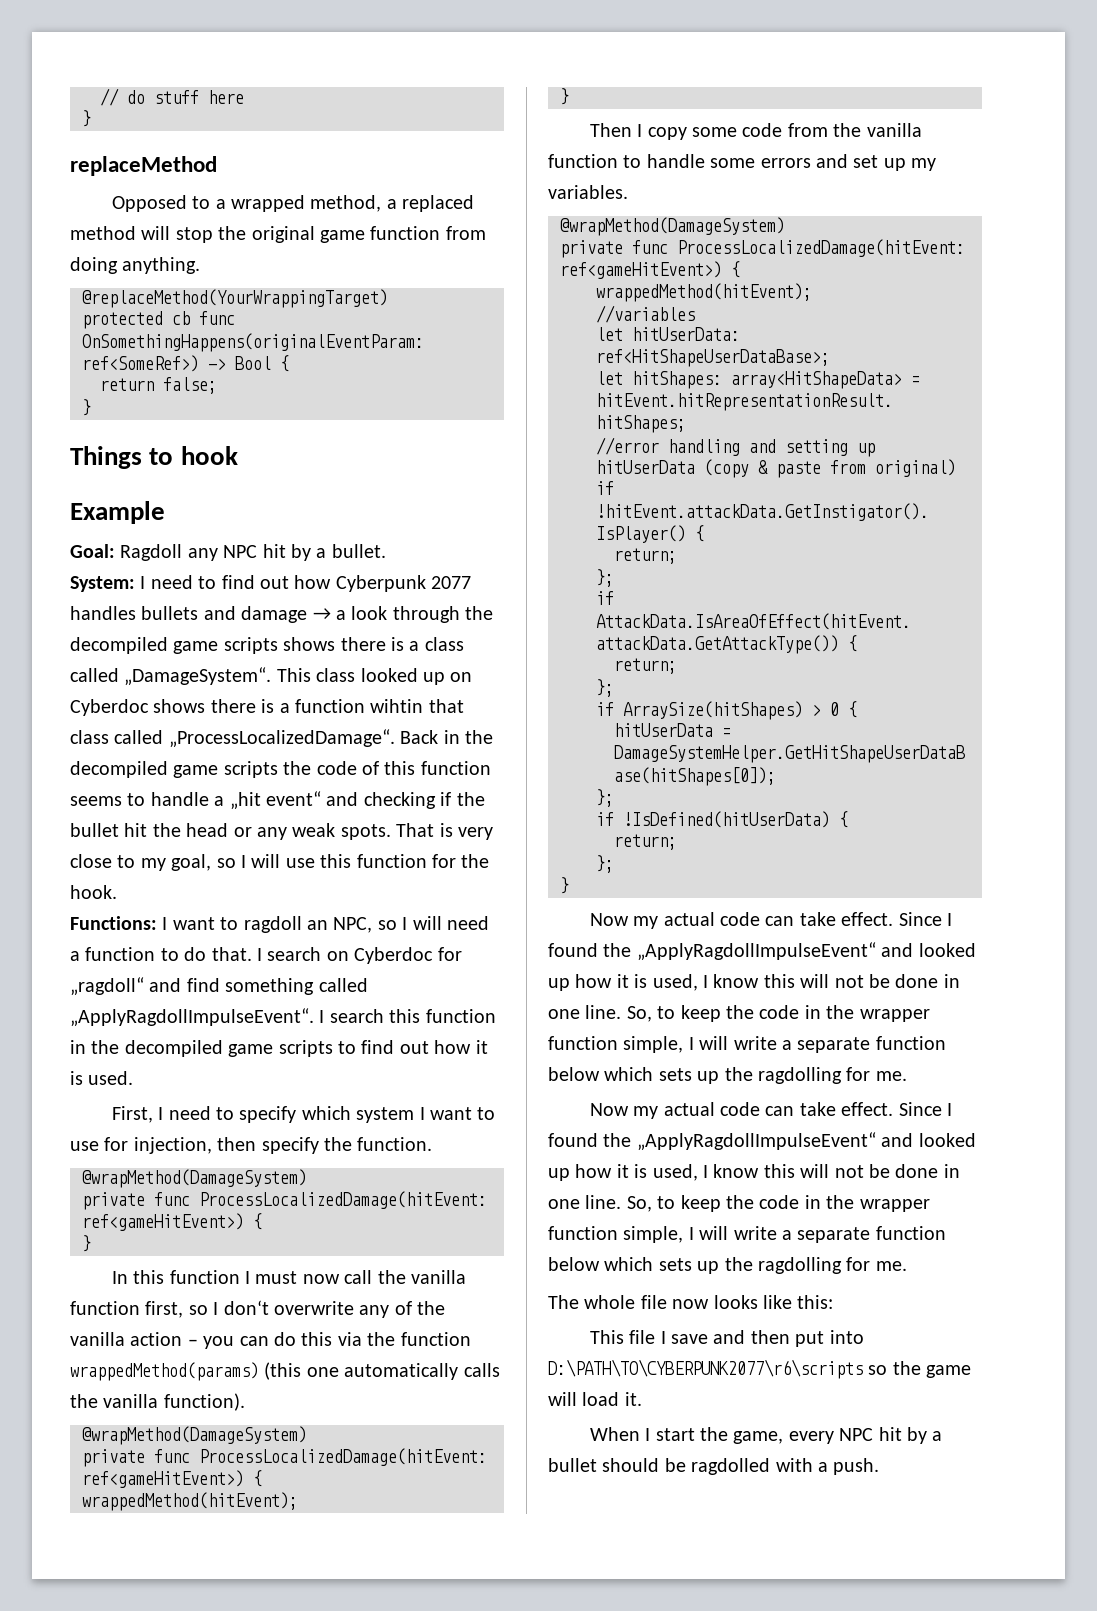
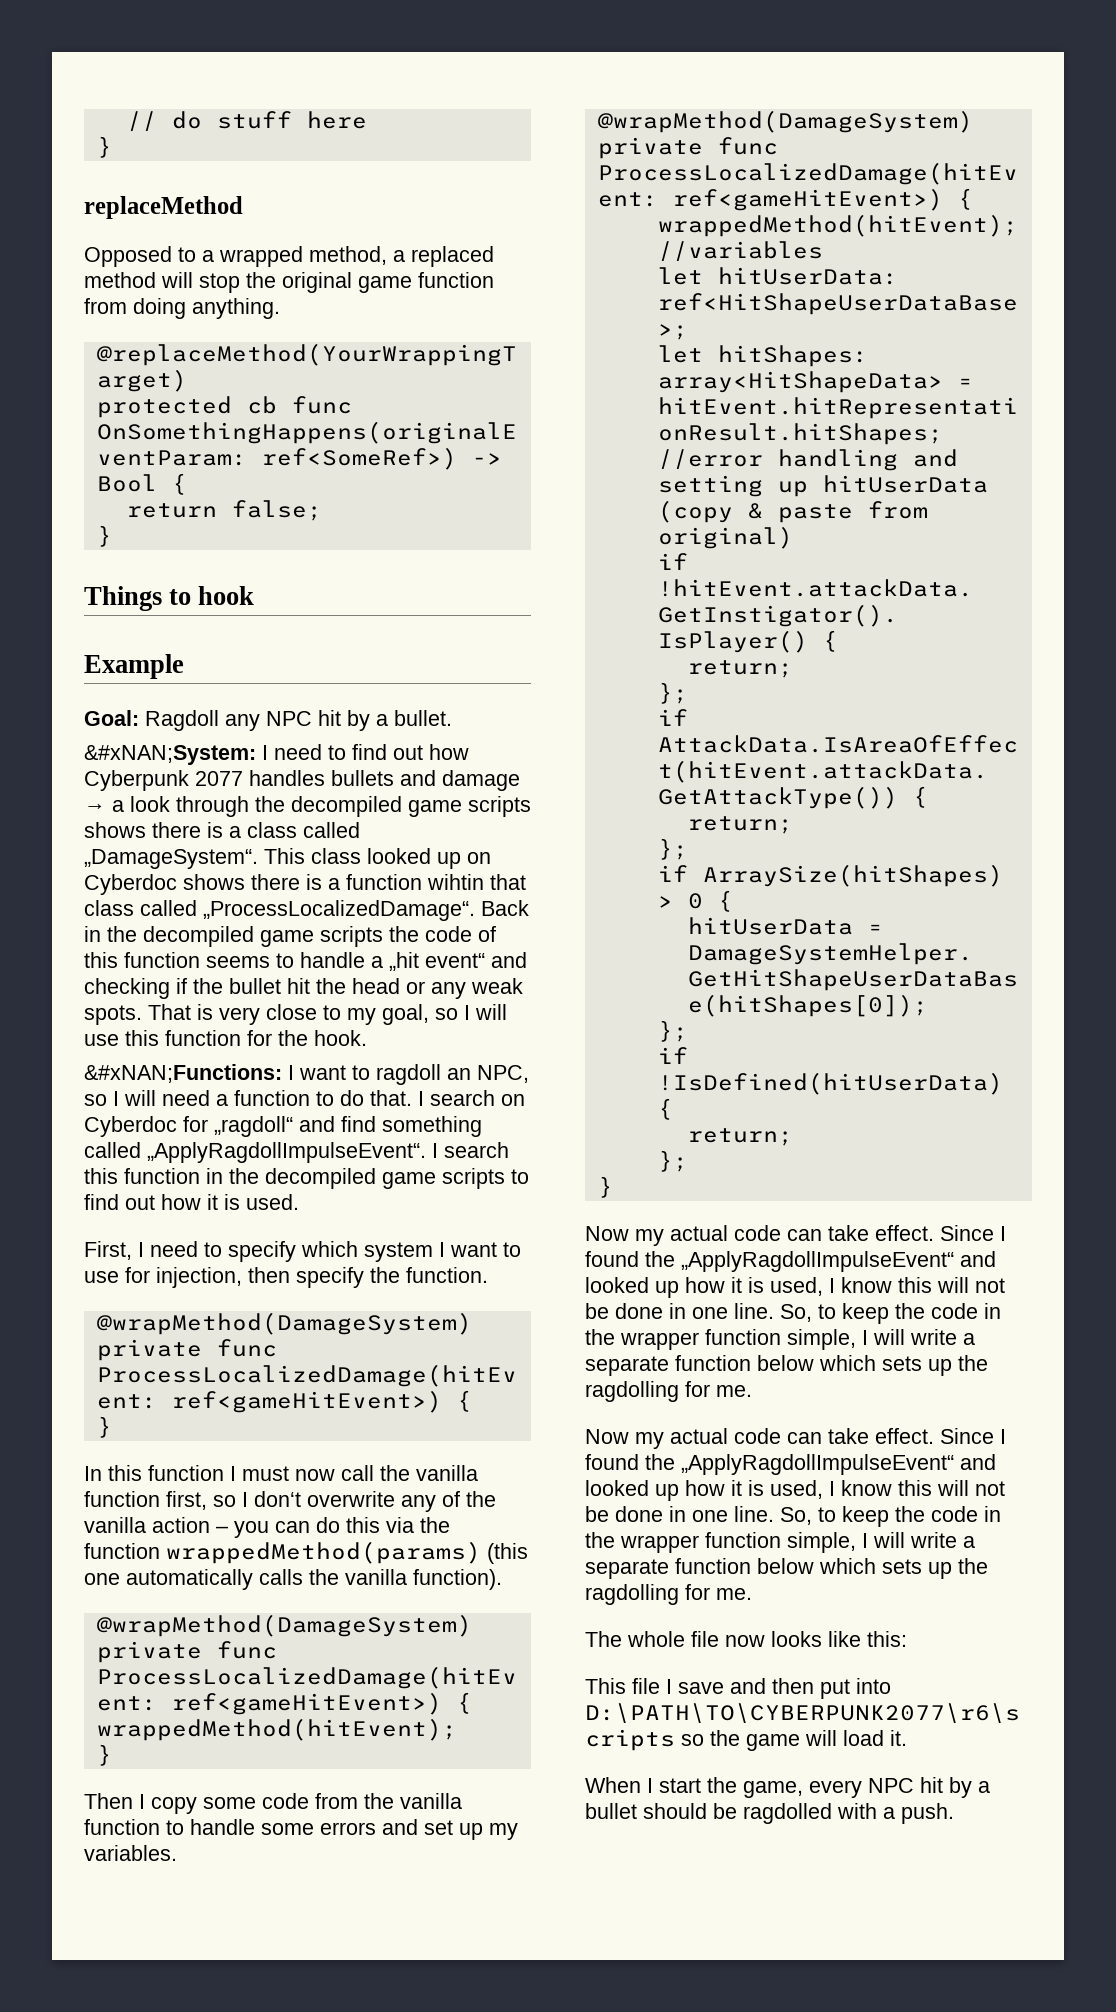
- System: I need to find out how Cyberpunk 2077 handles bullets and damage → a look through the decompiled game scripts shows there is a class called „DamageSystem“.
+ &#xNAN;System: I need to find out how Cyberpunk 2077 handles bullets and damage → a look through the decompiled game scripts shows there is a class called „DamageSystem“.
- Functions: I want to ragdoll an NPC, so I will need a function to do that.
+ &#xNAN;Functions: I want to ragdoll an NPC, so I will need a function to do that.

